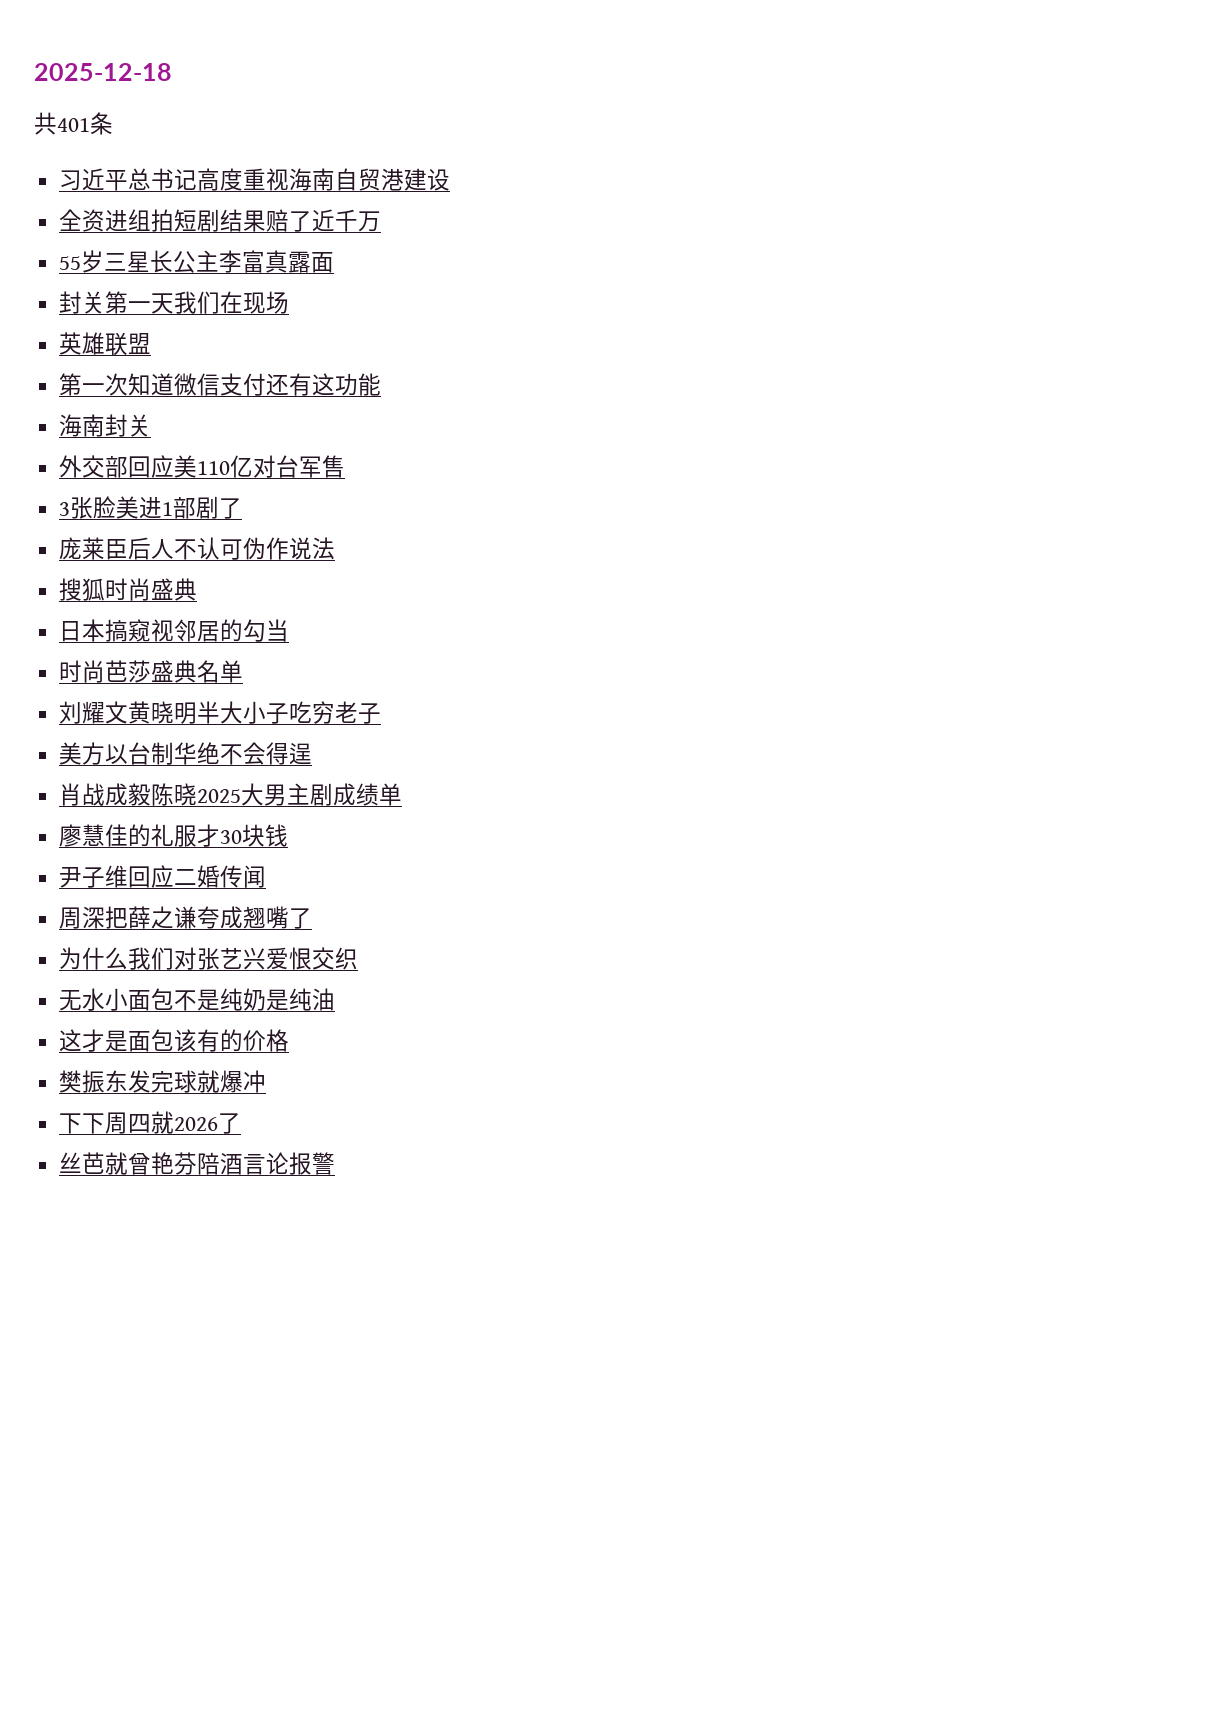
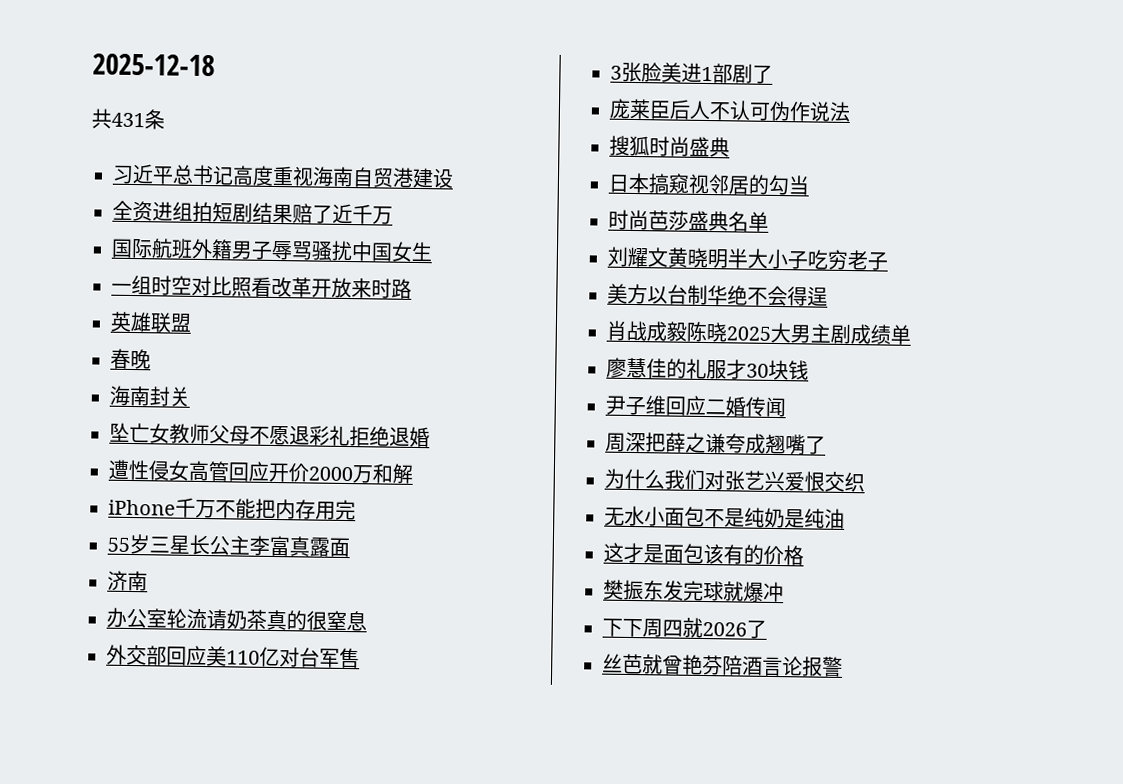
- 共401条
+ 共431条
+ 国际航班外籍男子辱骂骚扰中国女生
+ 一组时空对比照看改革开放来时路
+ 英雄联盟
+ 春晚
+ 海南封关
+ 坠亡女教师父母不愿退彩礼拒绝退婚
+ 遭性侵女高管回应开价2000万和解
+ iPhone千万不能把内存用完
- 封关第一天我们在现场
- 英雄联盟
- 第一次知道微信支付还有这功能
- 海南封关
+ 济南
+ 办公室轮流请奶茶真的很窒息

